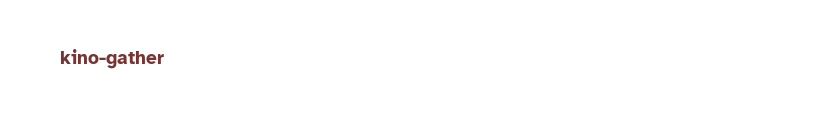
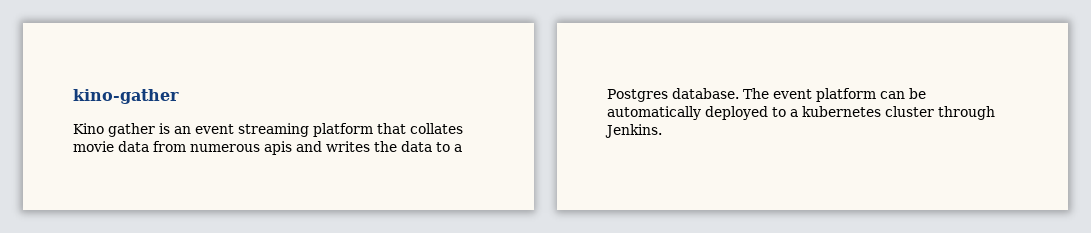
+ Kino gather is an event streaming platform that collates movie data from numerous apis and writes the data to a Postgres database. The event platform can be automatically deployed to a kubernetes cluster through Jenkins.

